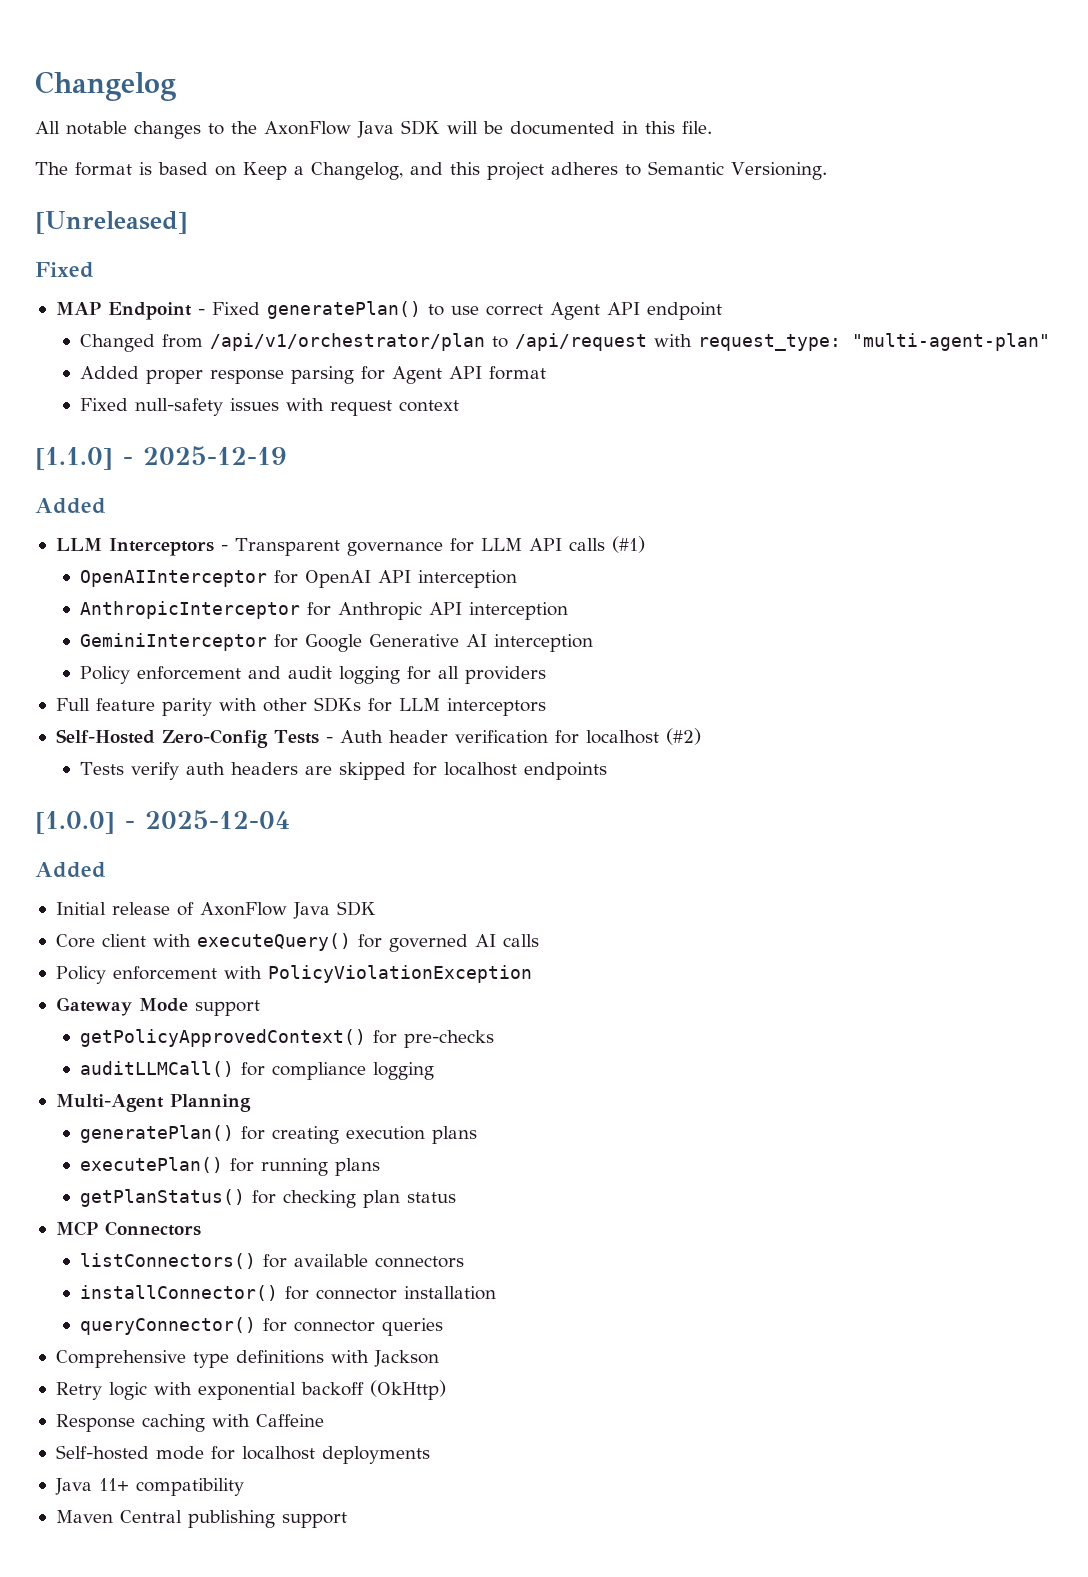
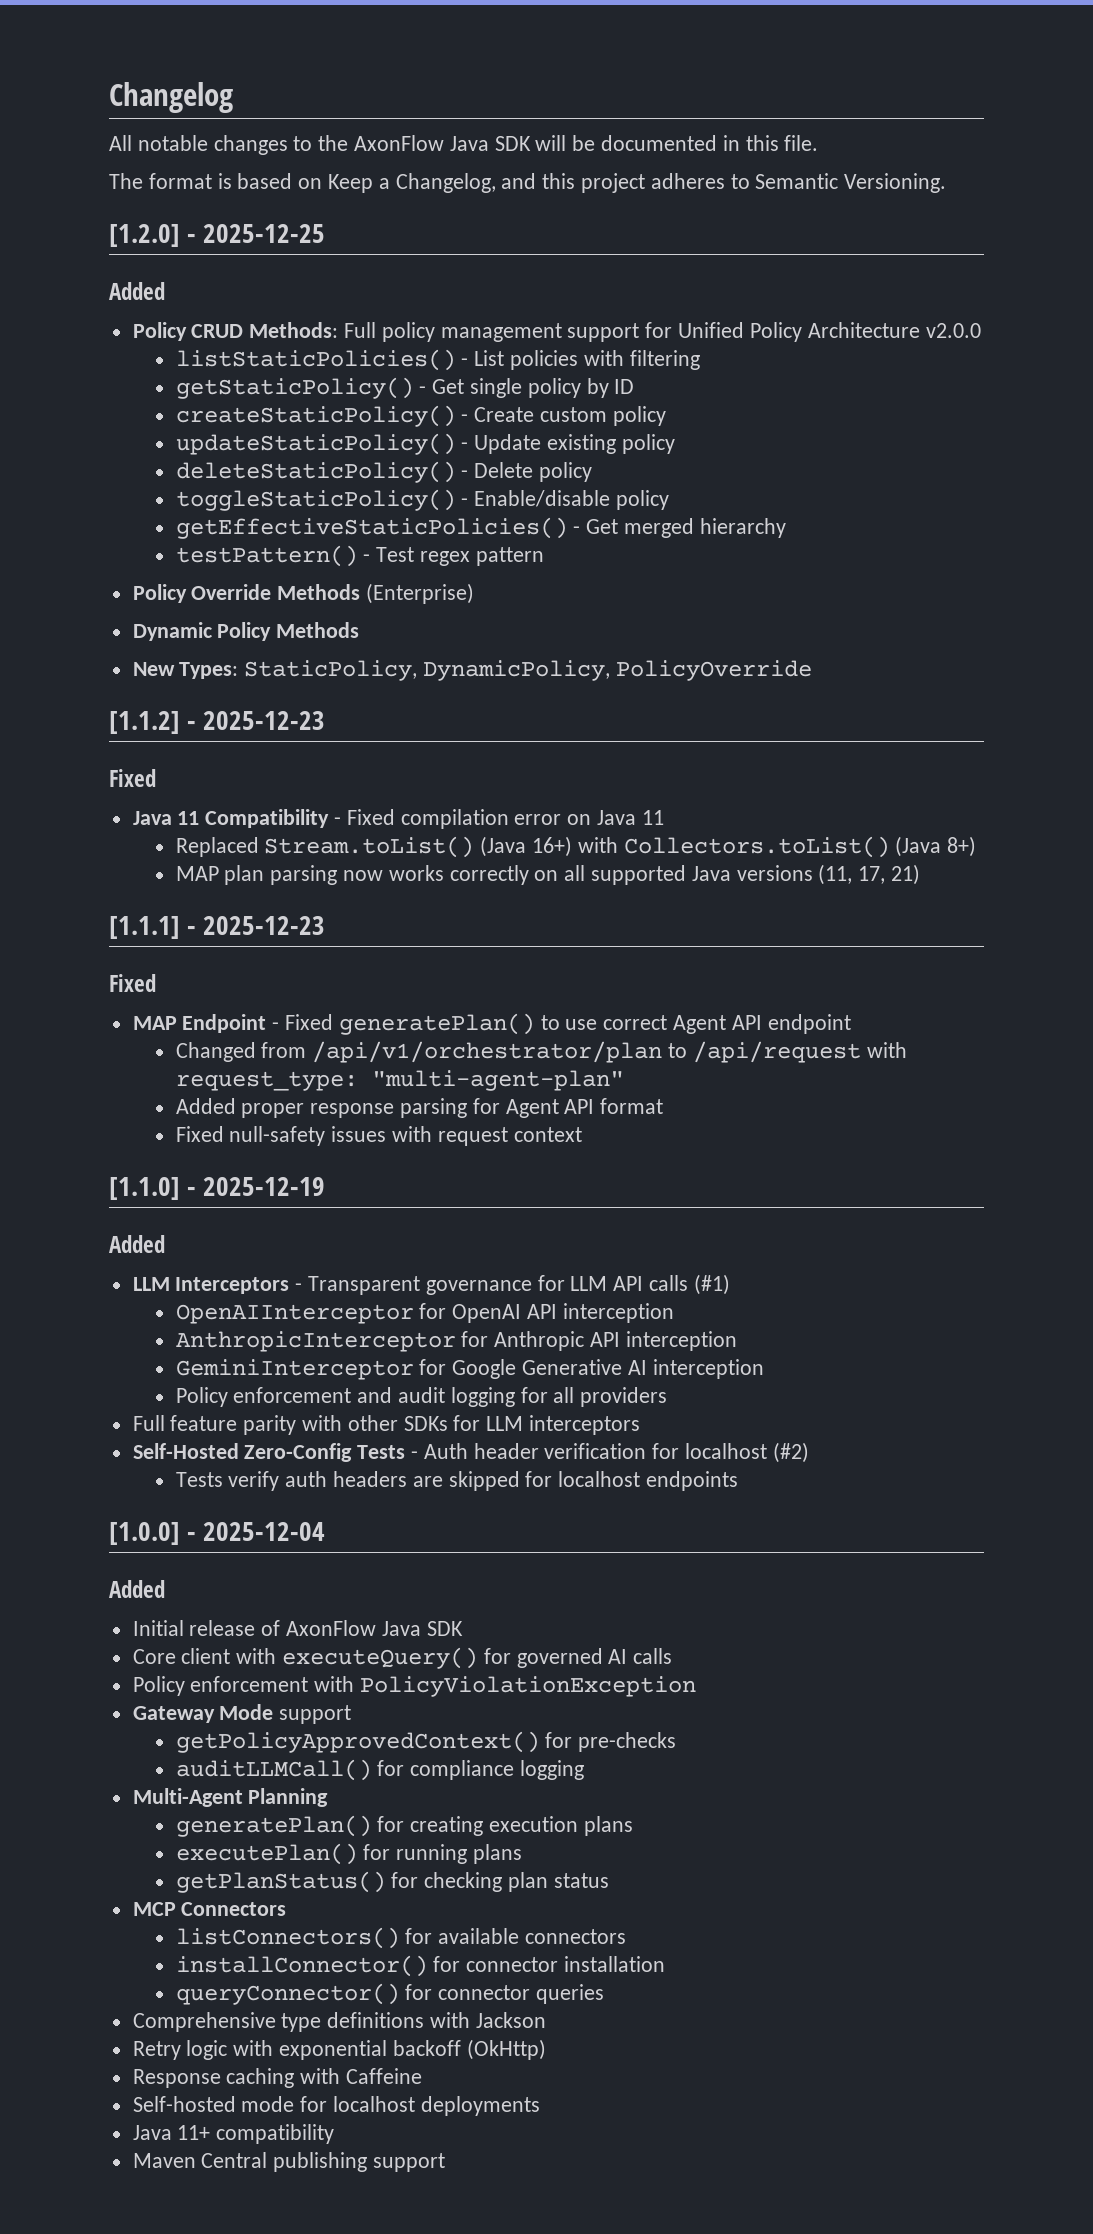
- [Unreleased]
+ [1.2.0] - 2025-12-25
+ Added
+ Policy CRUD Methods: Full policy management support for Unified Policy Architecture v2.0.0
+ listStaticPolicies() - List policies with filtering
+ getStaticPolicy() - Get single policy by ID
+ createStaticPolicy() - Create custom policy
+ updateStaticPolicy() - Update existing policy
+ deleteStaticPolicy() - Delete policy
+ toggleStaticPolicy() - Enable/disable policy
+ getEffectiveStaticPolicies() - Get merged hierarchy
+ testPattern() - Test regex pattern
+ Policy Override Methods (Enterprise)
+ Dynamic Policy Methods
+ New Types: StaticPolicy, DynamicPolicy, PolicyOverride
+ [1.1.2] - 2025-12-23
+ Fixed
+ Java 11 Compatibility - Fixed compilation error on Java 11
+ Replaced Stream.toList() (Java 16+) with Collectors.toList() (Java 8+)
+ MAP plan parsing now works correctly on all supported Java versions (11, 17, 21)
+ [1.1.1] - 2025-12-23

